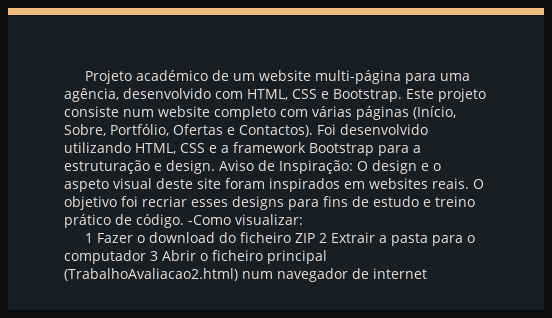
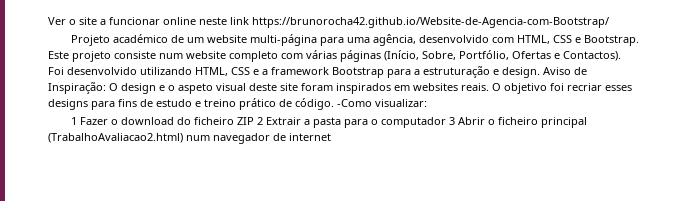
+ Ver o site a funcionar online neste link https://brunorocha42.github.io/Website-de-Agencia-com-Bootstrap/

